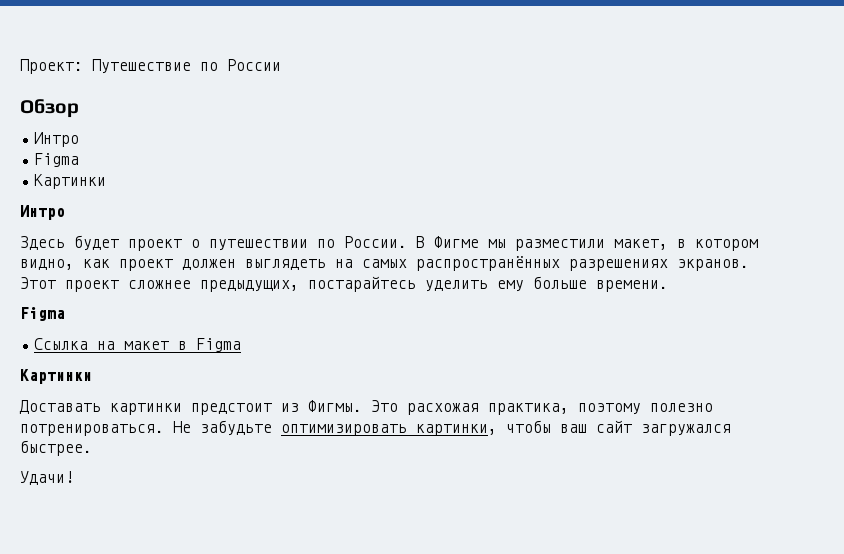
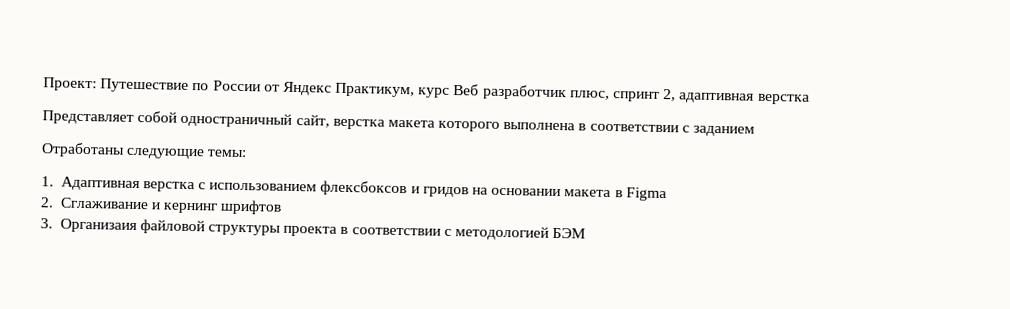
- Проект: Путешествие по России
- Обзор
- Интро
- Figma
- Картинки
- Интро
- Здесь будет проект о путешествии по России. В Фигме мы разместили макет, в котором видно, как проект должен выглядеть на самых распространённых разрешениях экранов. Этот проект сложнее предыдущих, постарайтесь уделить ему больше времени.
- Figma
- Ссылка на макет в Figma
- Картинки
- Доставать картинки предстоит из Фигмы. Это расхожая практика, поэтому полезно потренироваться. Не забудьте оптимизировать картинки, чтобы ваш сайт загружался быстрее.
- Удачи!
+ Проект: Путешествие по России от Яндекс Практикум, курс Веб разработчик плюс, спринт 2, адаптивная верстка
+ Представляет собой одностраничный сайт, верстка макета которого выполнена в соответствии с заданием
+ Отработаны следующие темы:
+ 1. Адаптивная верстка с использованием флексбоксов и гридов на основании макета в Figma
+ 2. Сглаживание и кернинг шрифтов
+ 3. Организаия файловой структуры проекта в соответствии с методологией БЭМ

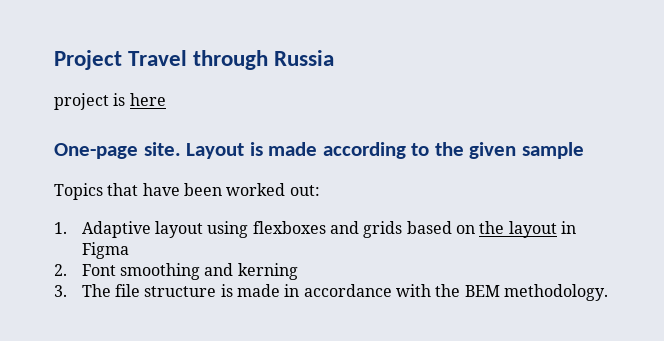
- Проект: Путешествие по России от Яндекс Практикум, курс Веб разработчик плюс, спринт 2, адаптивная верстка
- Представляет собой одностраничный сайт, верстка макета которого выполнена в соответствии с заданием
- Отработаны следующие темы:
- 1. Адаптивная верстка с использованием флексбоксов и гридов на основании макета в Figma
- 2. Сглаживание и кернинг шрифтов
- 3. Организаия файловой структуры проекта в соответствии с методологией БЭМ
+ Project Travel through Russia
+ project is here
+ One-page site. Layout is made according to the given sample
+ Topics that have been worked out:
+ 1. Adaptive layout using flexboxes and grids based on the layout in Figma
+ 2. Font smoothing and kerning
+ 3. The file structure is made in accordance with the BEM methodology.

